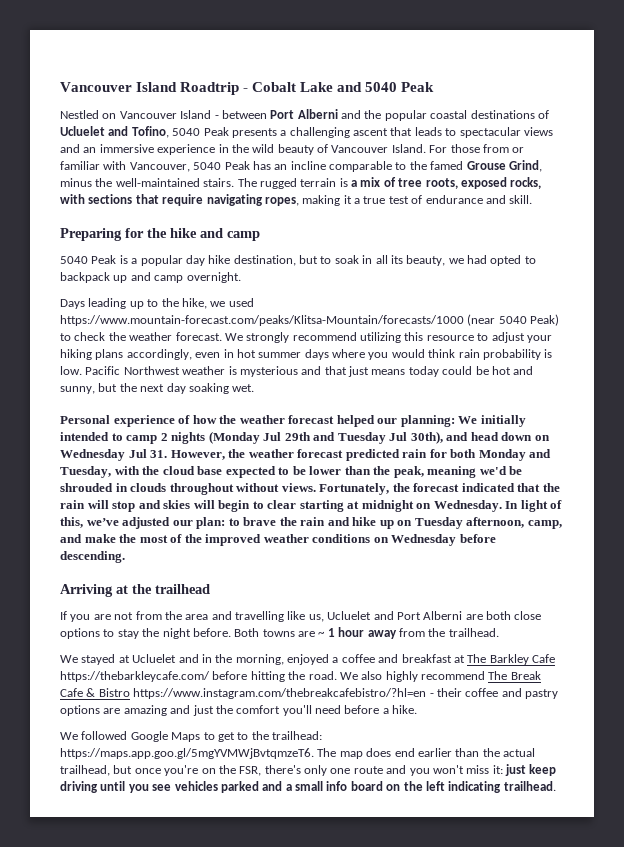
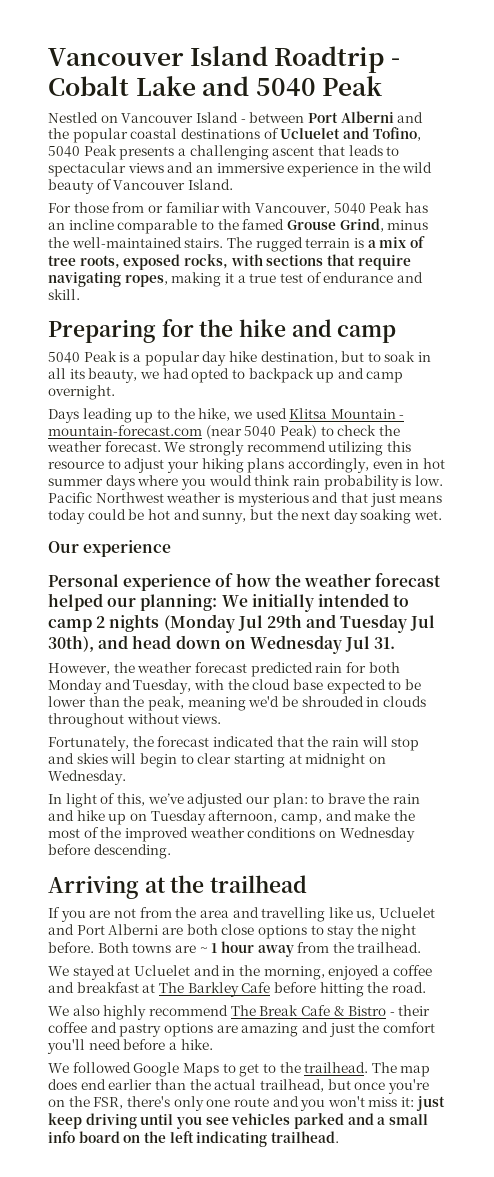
- Nestled on Vancouver Island - between Port Alberni and the popular coastal destinations of Ucluelet and Tofino, 5040 Peak presents a challenging ascent that leads to spectacular views and an immersive experience in the wild beauty of Vancouver Island. For those from or familiar with Vancouver, 5040 Peak has an incline comparable to the famed Grouse Grind, minus the well-maintained stairs.
+ Nestled on Vancouver Island - between Port Alberni and the popular coastal destinations of Ucluelet and Tofino, 5040 Peak presents a challenging ascent that leads to spectacular views and an immersive experience in the wild beauty of Vancouver Island.
+ For those from or familiar with Vancouver, 5040 Peak has an incline comparable to the famed Grouse Grind, minus the well-maintained stairs.
- Days leading up to the hike, we used https://www.mountain-forecast.com/peaks/Klitsa-Mountain/forecasts/1000 (near 5040 Peak) to check the weather forecast.
+ Days leading up to the hike, we used Klitsa Mountain - mountain-forecast.com (near 5040 Peak) to check the weather forecast.
+ Our experience
- We initially intended to camp 2 nights (Monday Jul 29th and Tuesday Jul 30th), and head down on Wednesday Jul 31. However, the weather forecast predicted rain for both Monday and Tuesday, with the cloud base expected to be lower than the peak, meaning we'd be shrouded in clouds throughout without views. Fortunately, the forecast indicated that the rain will stop and skies will begin to clear starting at midnight on Wednesday. In light of this, we’ve adjusted our plan:
+ We initially intended to camp 2 nights (Monday Jul 29th and Tuesday Jul 30th), and head down on Wednesday Jul 31.
+ However, the weather forecast predicted rain for both Monday and Tuesday, with the cloud base expected to be lower than the peak, meaning we'd be shrouded in clouds throughout without views.
+ Fortunately, the forecast indicated that the rain will stop and skies will begin to clear starting at midnight on Wednesday.
+ In light of this, we’ve adjusted our plan:
- We stayed at Ucluelet and in the morning, enjoyed a coffee and breakfast at The Barkley Cafe https://thebarkleycafe.com/ before hitting the road. We also highly recommend The Break Cafe & Bistro https://www.instagram.com/thebreakcafebistro/?hl=en - their coffee and pastry options are amazing and just the comfort you'll need before a hike.
+ We stayed at Ucluelet and in the morning, enjoyed a coffee and breakfast at The Barkley Cafe before hitting the road.
+ We also highly recommend The Break Cafe & Bistro - their coffee and pastry options are amazing and just the comfort you'll need before a hike.
- We followed Google Maps to get to the trailhead: https://maps.app.goo.gl/5mgYVMWjBvtqmzeT6. The map does end earlier than the actual trailhead, but once you're on the FSR, there's only one route and you won't miss it: just keep driving until you see vehicles parked and a small info board on the left indicating trailhead.
+ We followed Google Maps to get to the trailhead. The map does end earlier than the actual trailhead, but once you're on the FSR, there's only one route and you won't miss it: just keep driving until you see vehicles parked and a small info board on the left indicating trailhead.

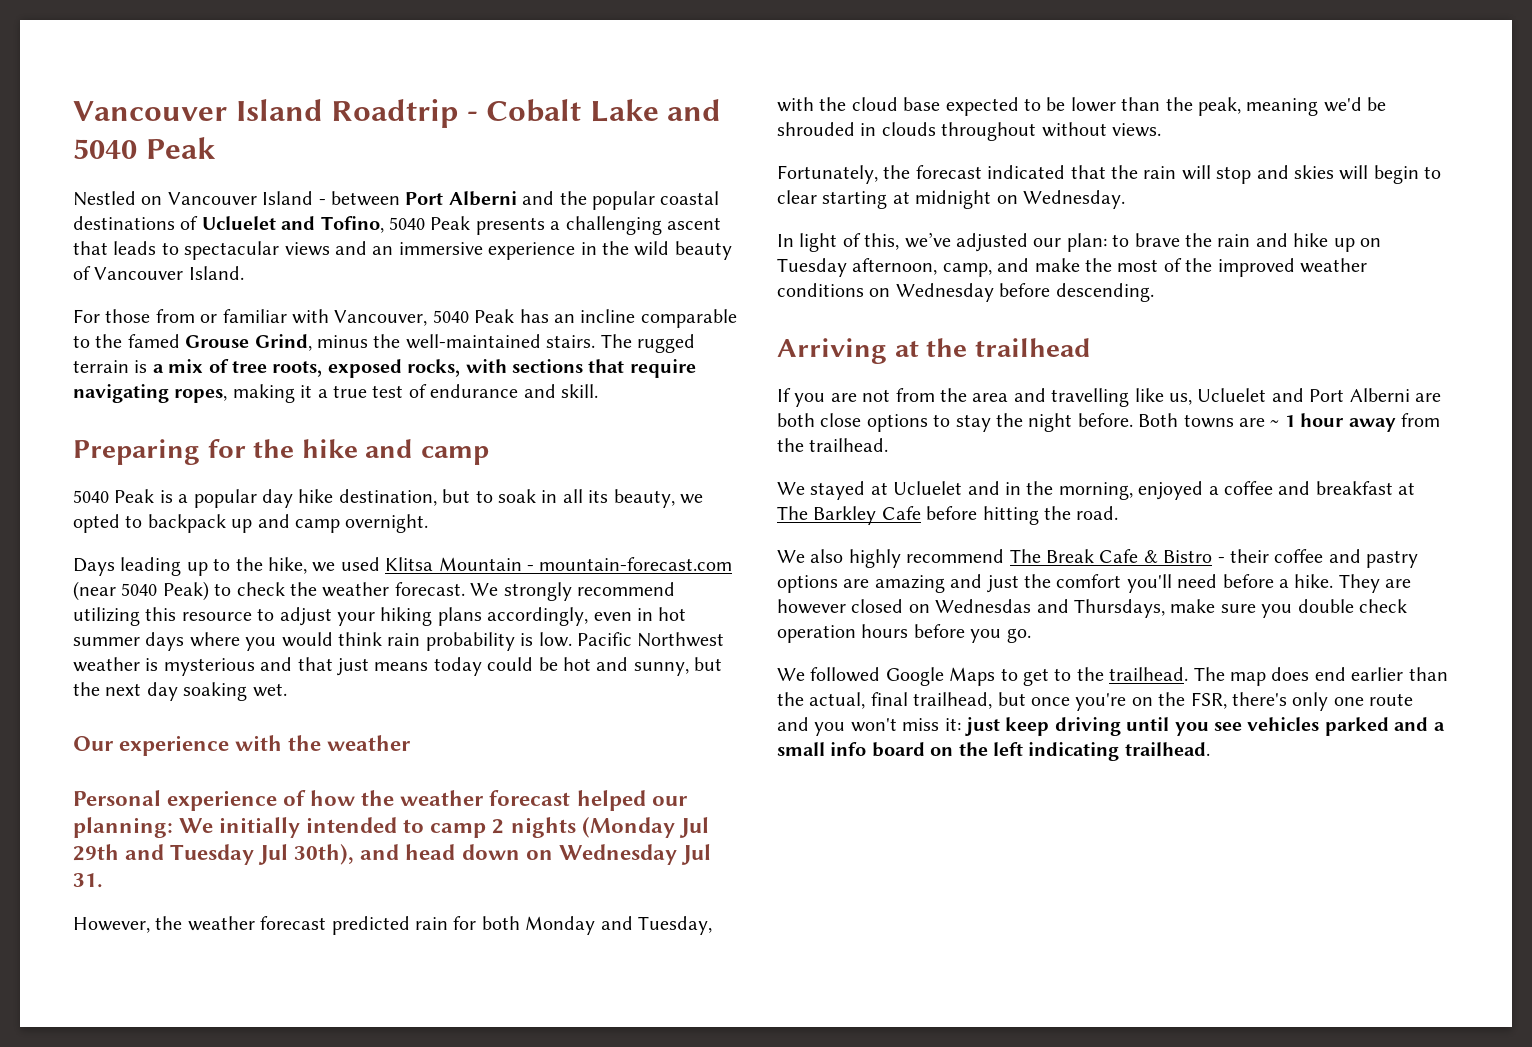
- 5040 Peak is a popular day hike destination, but to soak in all its beauty, we had opted to backpack up and camp overnight.
+ 5040 Peak is a popular day hike destination, but to soak in all its beauty, we opted to backpack up and camp overnight.
- Our experience
+ Our experience with the weather
+ They are however closed on Wednesdas and Thursdays, make sure you double check operation hours before you go.
- The map does end earlier than the actual trailhead, but once you're on the FSR, there's only one route and you won't miss it: just keep driving until you see vehicles parked and a small info board on the left indicating trailhead.
+ The map does end earlier than the actual, final trailhead, but once you're on the FSR, there's only one route and you won't miss it: just keep driving until you see vehicles parked and a small info board on the left indicating trailhead.

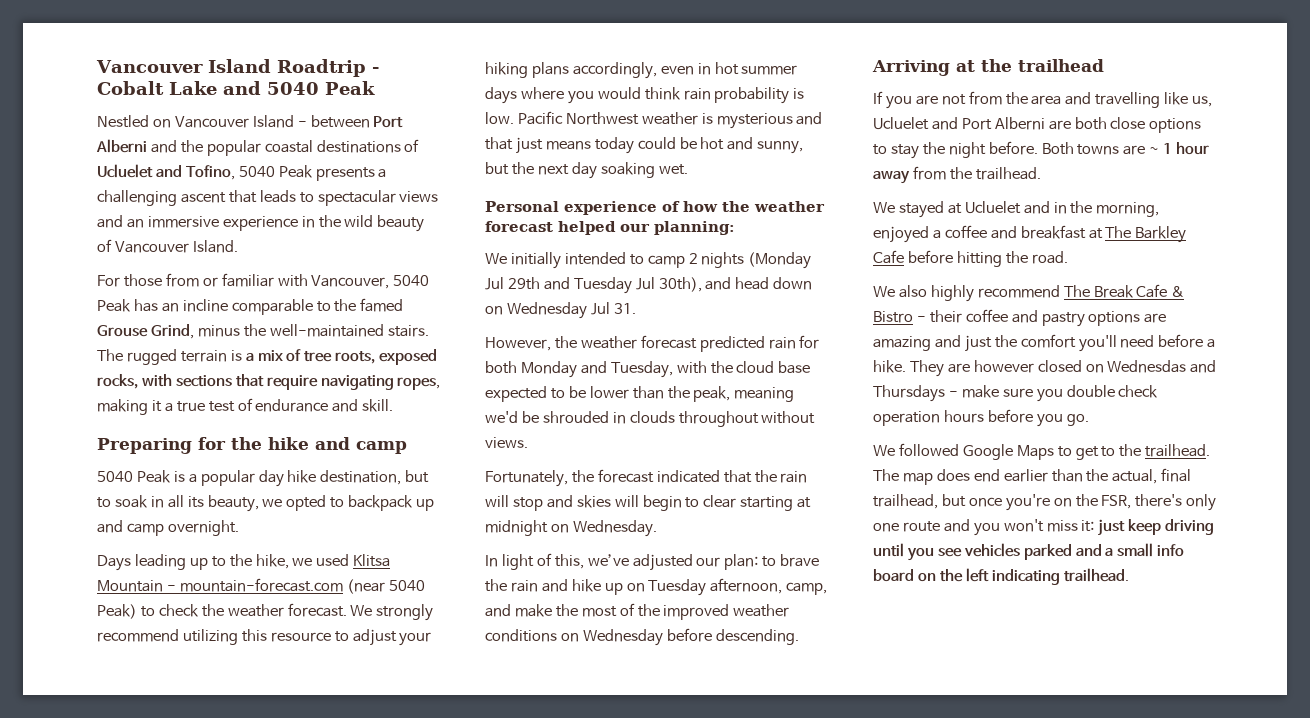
- Our experience with the weather
- Personal experience of how the weather forecast helped our planning: We initially intended to camp 2 nights (Monday Jul 29th and Tuesday Jul 30th), and head down on Wednesday Jul 31.
+ Personal experience of how the weather forecast helped our planning:
+ We initially intended to camp 2 nights (Monday Jul 29th and Tuesday Jul 30th), and head down on Wednesday Jul 31.
- They are however closed on Wednesdas and Thursdays, make sure you double check operation hours before you go.
+ They are however closed on Wednesdas and Thursdays - make sure you double check operation hours before you go.

